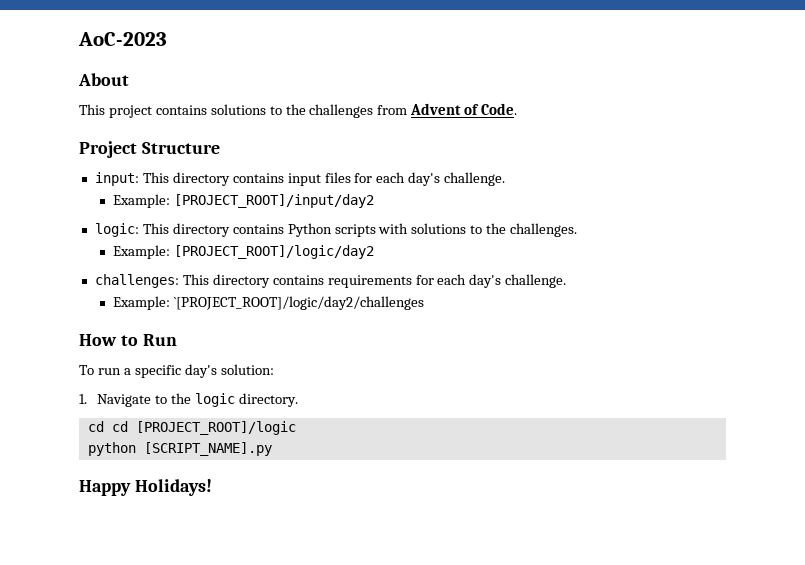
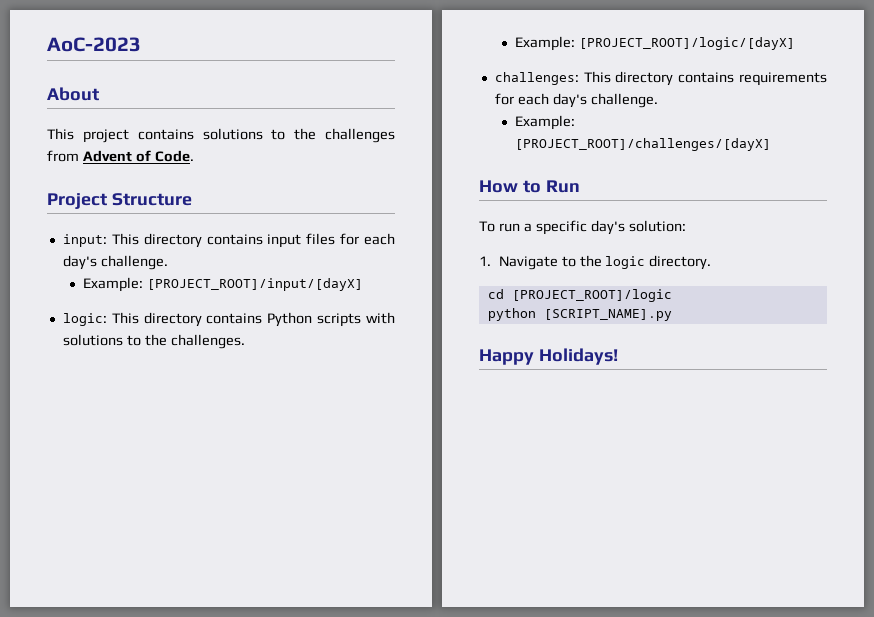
- Example: [PROJECT_ROOT]/input/day2
+ Example: [PROJECT_ROOT]/input/[dayX]
- Example: [PROJECT_ROOT]/logic/day2
+ Example: [PROJECT_ROOT]/logic/[dayX]
- Example: `[PROJECT_ROOT]/logic/day2/challenges
+ Example: [PROJECT_ROOT]/challenges/[dayX]
- cd cd [PROJECT_ROOT]/logic
+ cd [PROJECT_ROOT]/logic

